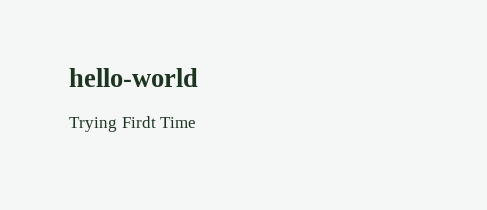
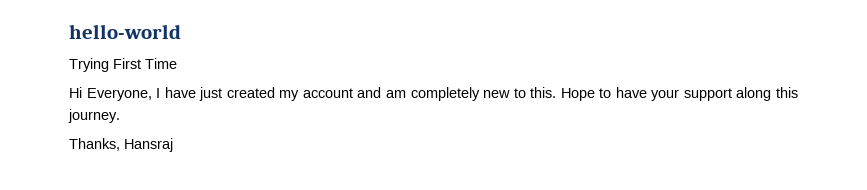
- Trying Firdt Time
+ Trying First Time
+ Hi Everyone, I have just created my account and am completely new to this. Hope to have your support along this journey.
+ Thanks, Hansraj

